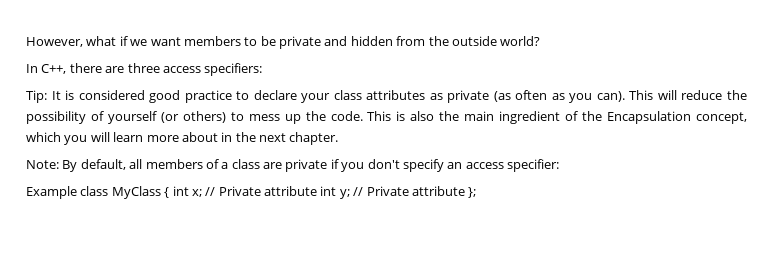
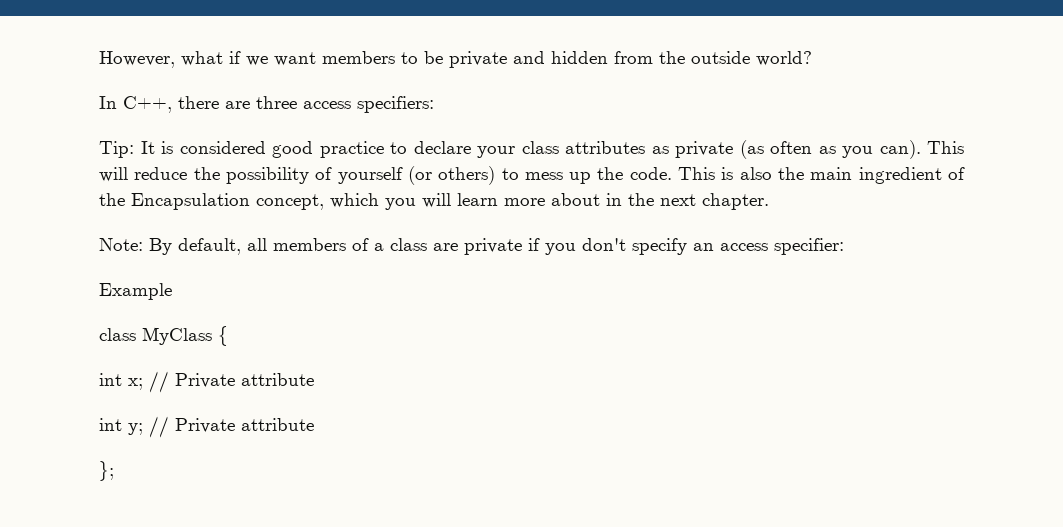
- Example class MyClass { int x; // Private attribute int y; // Private attribute };
+ Example
+ class MyClass {
+ int x; // Private attribute
+ int y; // Private attribute
+ };

